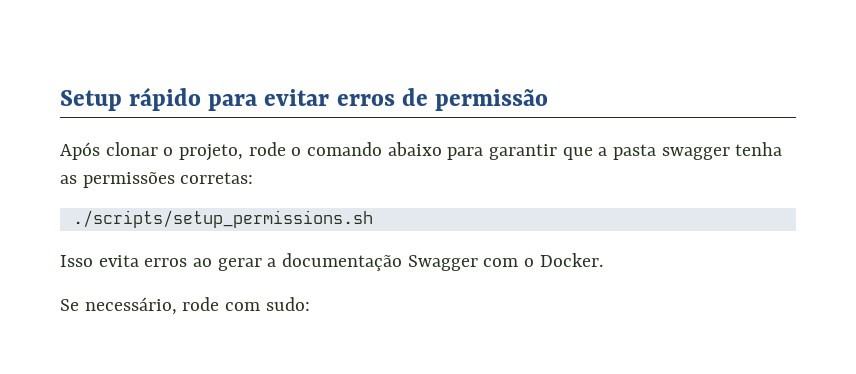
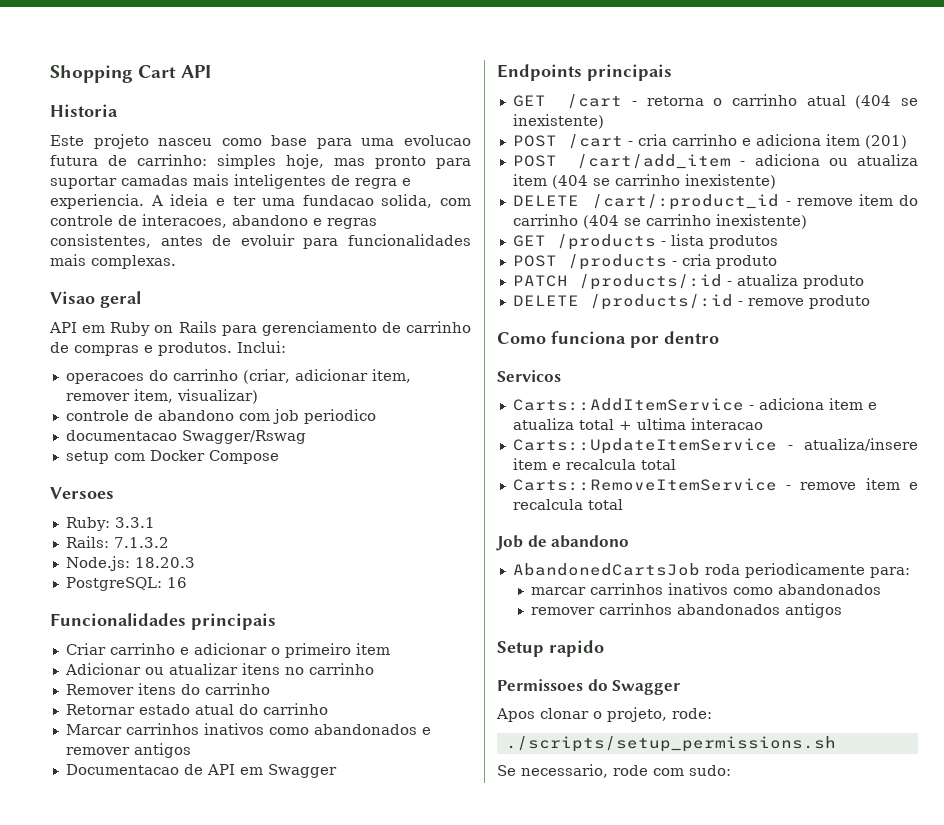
- Setup rápido para evitar erros de permissão
- Após clonar o projeto, rode o comando abaixo para garantir que a pasta swagger tenha as permissões corretas:
+ Shopping Cart API
+ Historia
+ Este projeto nasceu como base para uma evolucao futura de carrinho: simples hoje, mas pronto para suportar camadas mais inteligentes de regra e experiencia. A ideia e ter uma fundacao solida, com controle de interacoes, abandono e regras consistentes, antes de evoluir para funcionalidades mais complexas.
+ Visao geral
+ API em Ruby on Rails para gerenciamento de carrinho de compras e produtos. Inclui:
+ operacoes do carrinho (criar, adicionar item, remover item, visualizar)
+ controle de abandono com job periodico
+ documentacao Swagger/Rswag
+ setup com Docker Compose
+ Versoes
+ Ruby: 3.3.1
+ Rails: 7.1.3.2
+ Node.js: 18.20.3
+ PostgreSQL: 16
+ Funcionalidades principais
+ Criar carrinho e adicionar o primeiro item
+ Adicionar ou atualizar itens no carrinho
+ Remover itens do carrinho
+ Retornar estado atual do carrinho
+ Marcar carrinhos inativos como abandonados e remover antigos
+ Documentacao de API em Swagger
+ Endpoints principais
+ GET /cart - retorna o carrinho atual (404 se inexistente)
+ POST /cart - cria carrinho e adiciona item (201)
+ POST /cart/add_item - adiciona ou atualiza item (404 se carrinho inexistente)
+ DELETE /cart/:product_id - remove item do carrinho (404 se carrinho inexistente)
+ GET /products - lista produtos
+ POST /products - cria produto
+ PATCH /products/:id - atualiza produto
+ DELETE /products/:id - remove produto
+ Como funciona por dentro
+ Servicos
+ Carts::AddItemService - adiciona item e atualiza total + ultima interacao
+ Carts::UpdateItemService - atualiza/insere item e recalcula total
+ Carts::RemoveItemService - remove item e recalcula total
+ Job de abandono
+ AbandonedCartsJob roda periodicamente para:
+ marcar carrinhos inativos como abandonados
+ remover carrinhos abandonados antigos
+ Setup rapido
+ Permissoes do Swagger
+ Apos clonar o projeto, rode:
  ./scripts/setup_permissions.sh
- Isso evita erros ao gerar a documentação Swagger com o Docker.
- Se necessário, rode com sudo:
+ Se necessario, rode com sudo:

